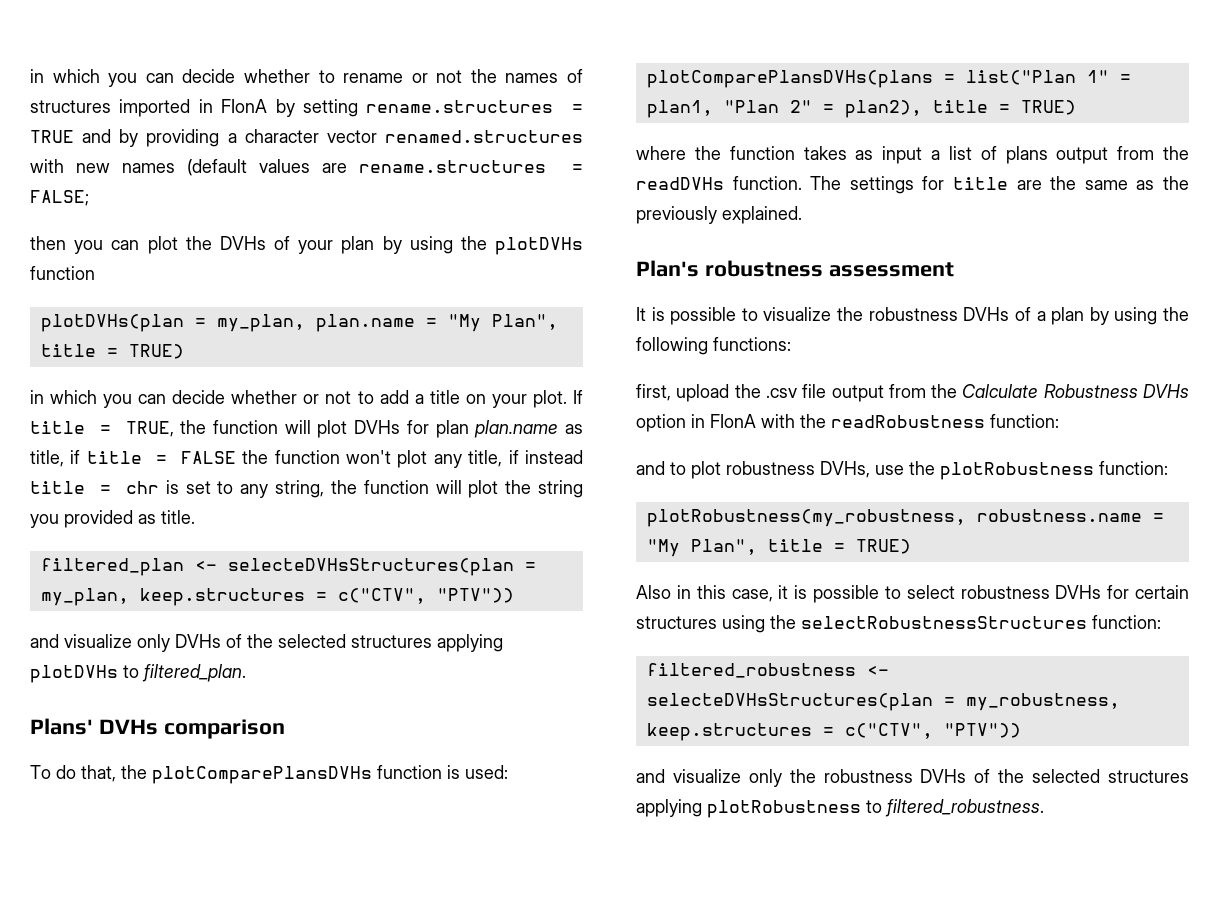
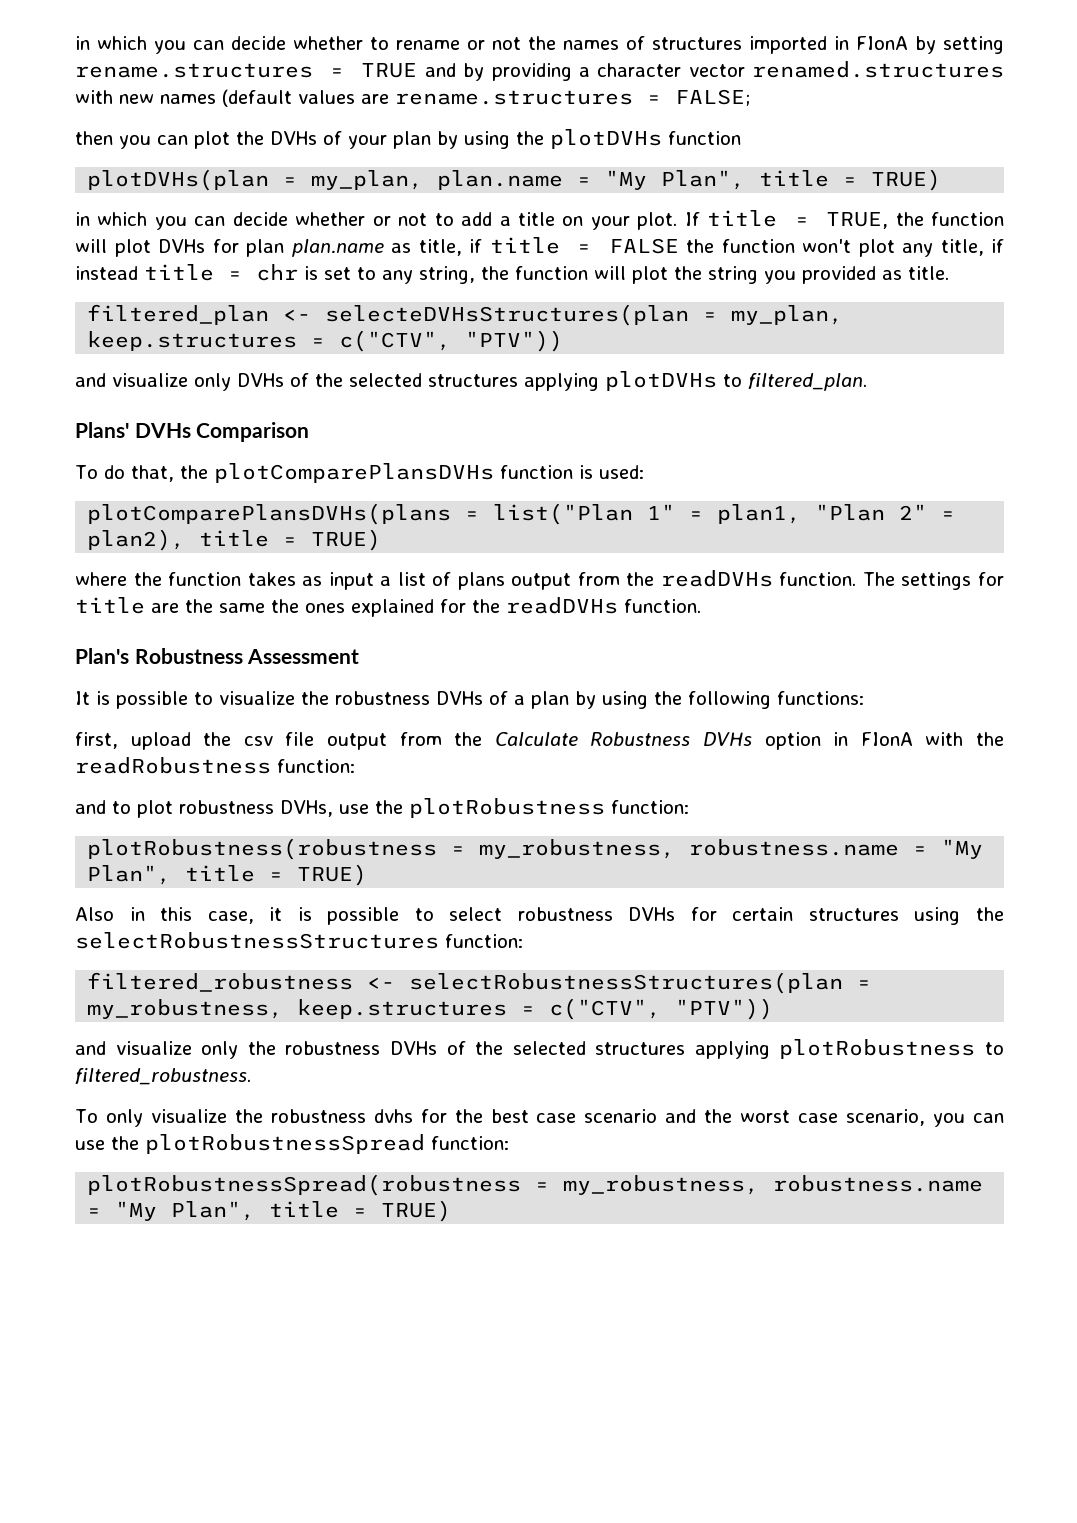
- Plans' DVHs comparison
+ Plans' DVHs Comparison
- The settings for title are the same as the previously explained.
+ The settings for title are the same the ones explained for the readDVHs function.
- Plan's robustness assessment
+ Plan's Robustness Assessment
- first, upload the .csv file output from the Calculate Robustness DVHs option in FIonA with the readRobustness function:
+ first, upload the csv file output from the Calculate Robustness DVHs option in FIonA with the readRobustness function:
- plotRobustness(my_robustness, robustness.name = "My Plan", title = TRUE)
+ plotRobustness(robustness = my_robustness, robustness.name = "My Plan", title = TRUE)
- filtered_robustness <- selecteDVHsStructures(plan = my_robustness, keep.structures = c("CTV", "PTV"))
+ filtered_robustness <- selectRobustnessStructures(plan = my_robustness, keep.structures = c("CTV", "PTV"))
+ To only visualize the robustness dvhs for the best case scenario and the worst case scenario, you can use the plotRobustnessSpread function:
+ plotRobustnessSpread(robustness = my_robustness, robustness.name = "My Plan", title = TRUE)

